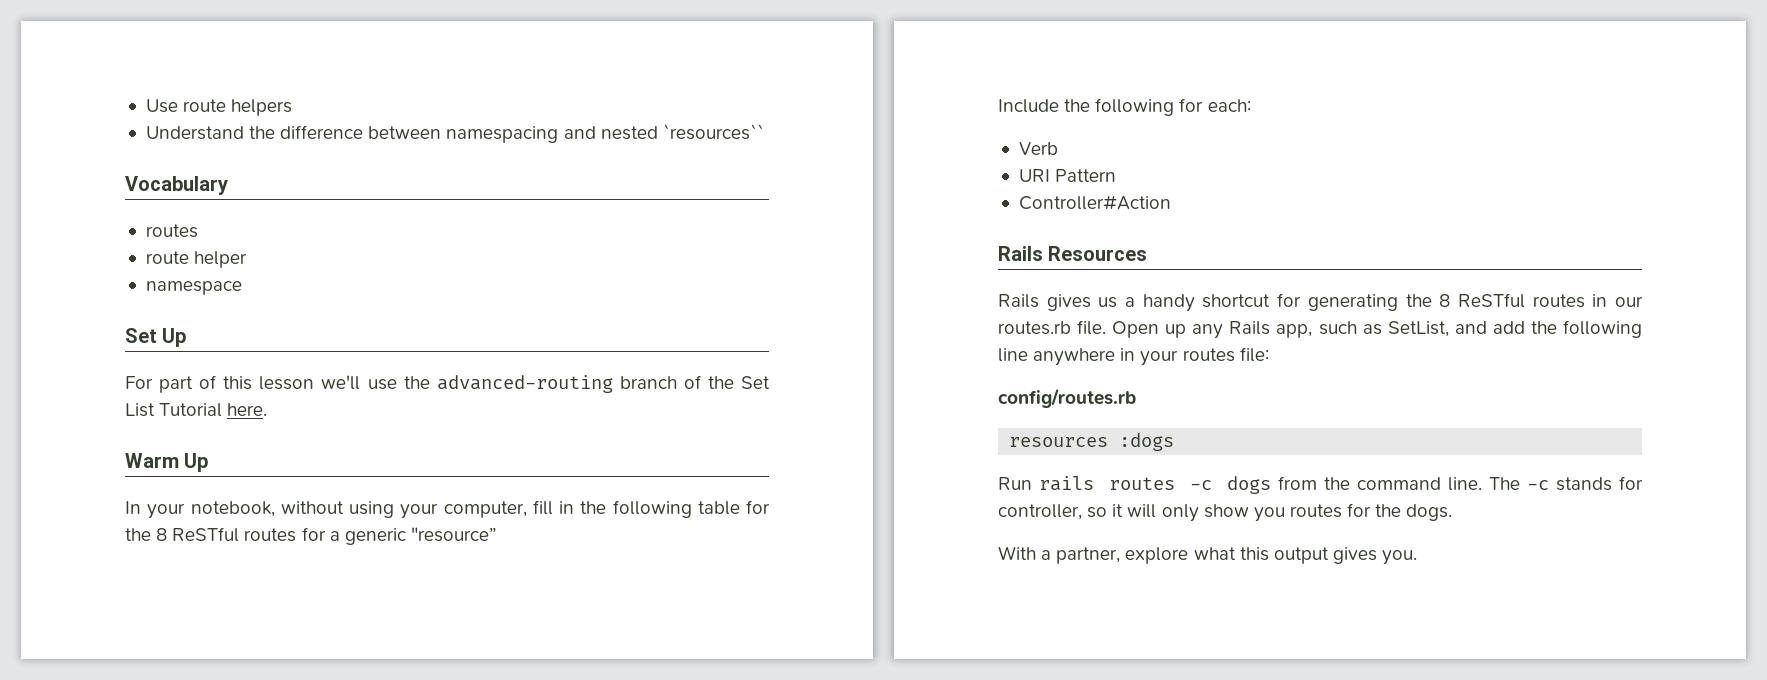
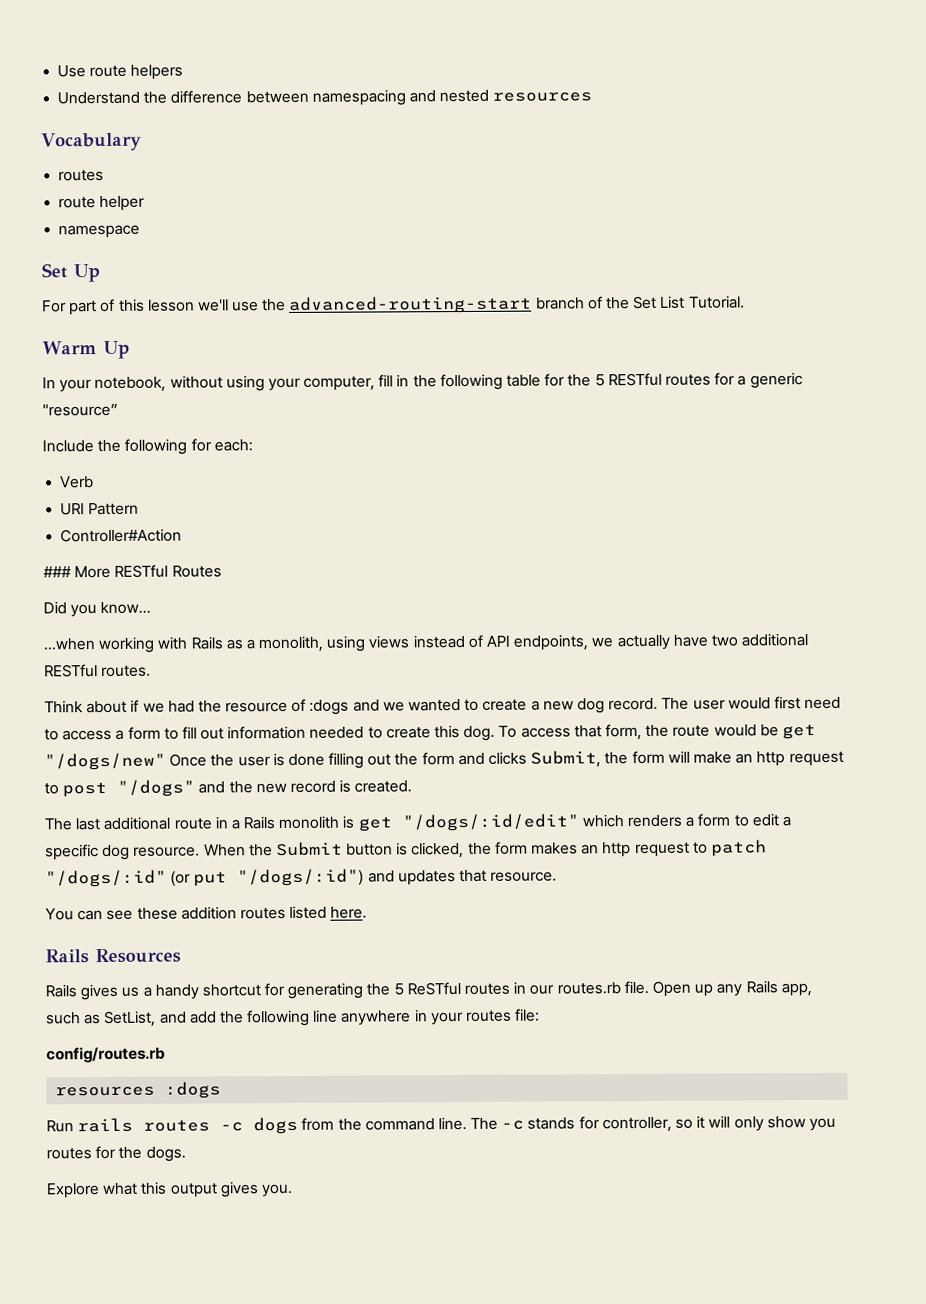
- Understand the difference between namespacing and nested `resources``
+ Understand the difference between namespacing and nested resources
- For part of this lesson we'll use the advanced-routing branch of the Set List Tutorial here.
+ For part of this lesson we'll use the advanced-routing-start branch of the Set List Tutorial.
- In your notebook, without using your computer, fill in the following table for the 8 ReSTful routes for a generic "resource”
+ In your notebook, without using your computer, fill in the following table for the 5 RESTful routes for a generic "resource”
+ ### More RESTful Routes
+ Did you know...
+ ...when working with Rails as a monolith, using views instead of API endpoints, we actually have two additional RESTful routes.
+ Think about if we had the resource of :dogs and we wanted to create a new dog record. The user would first need to access a form to fill out information needed to create this dog. To access that form, the route would be get "/dogs/new" Once the user is done filling out the form and clicks Submit, the form will make an http request to post "/dogs" and the new record is created.
+ The last additional route in a Rails monolith is get "/dogs/:id/edit" which renders a form to edit a specific dog resource. When the Submit button is clicked, the form makes an http request to patch "/dogs/:id" (or put "/dogs/:id") and updates that resource.
+ You can see these addition routes listed here.
- Rails gives us a handy shortcut for generating the 8 ReSTful routes in our routes.rb file.
+ Rails gives us a handy shortcut for generating the 5 ReSTful routes in our routes.rb file.
- With a partner, explore what this output gives you.
+ Explore what this output gives you.

